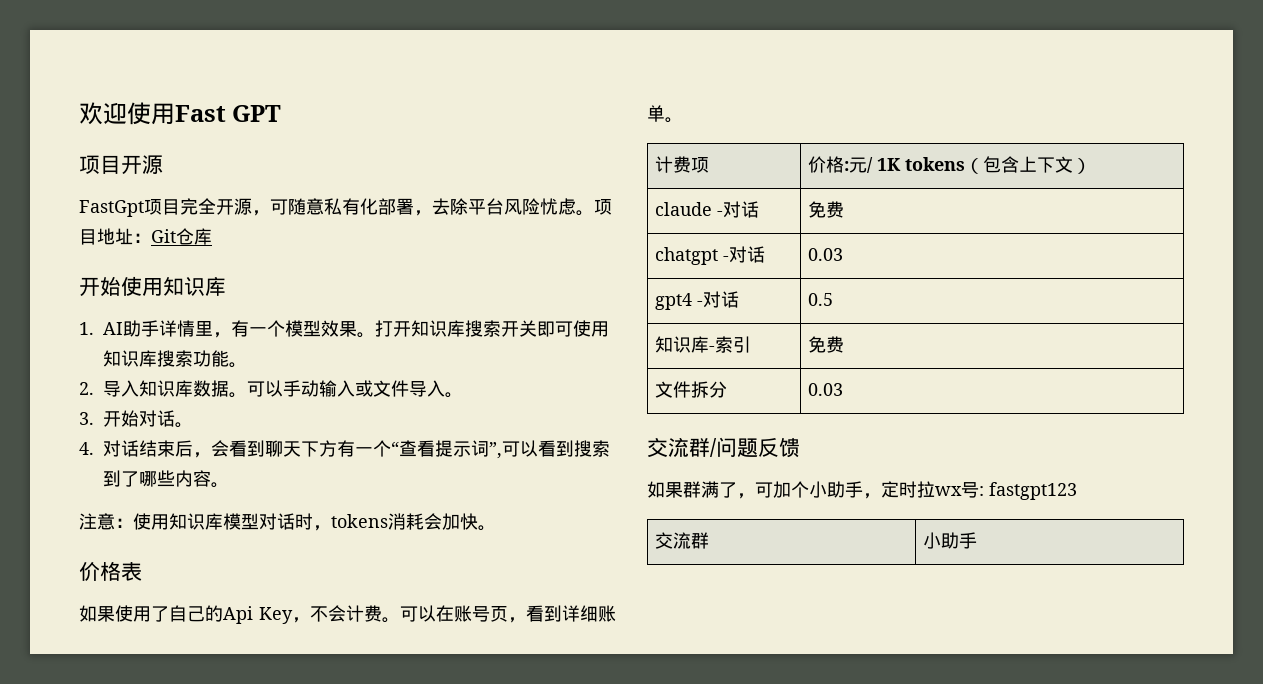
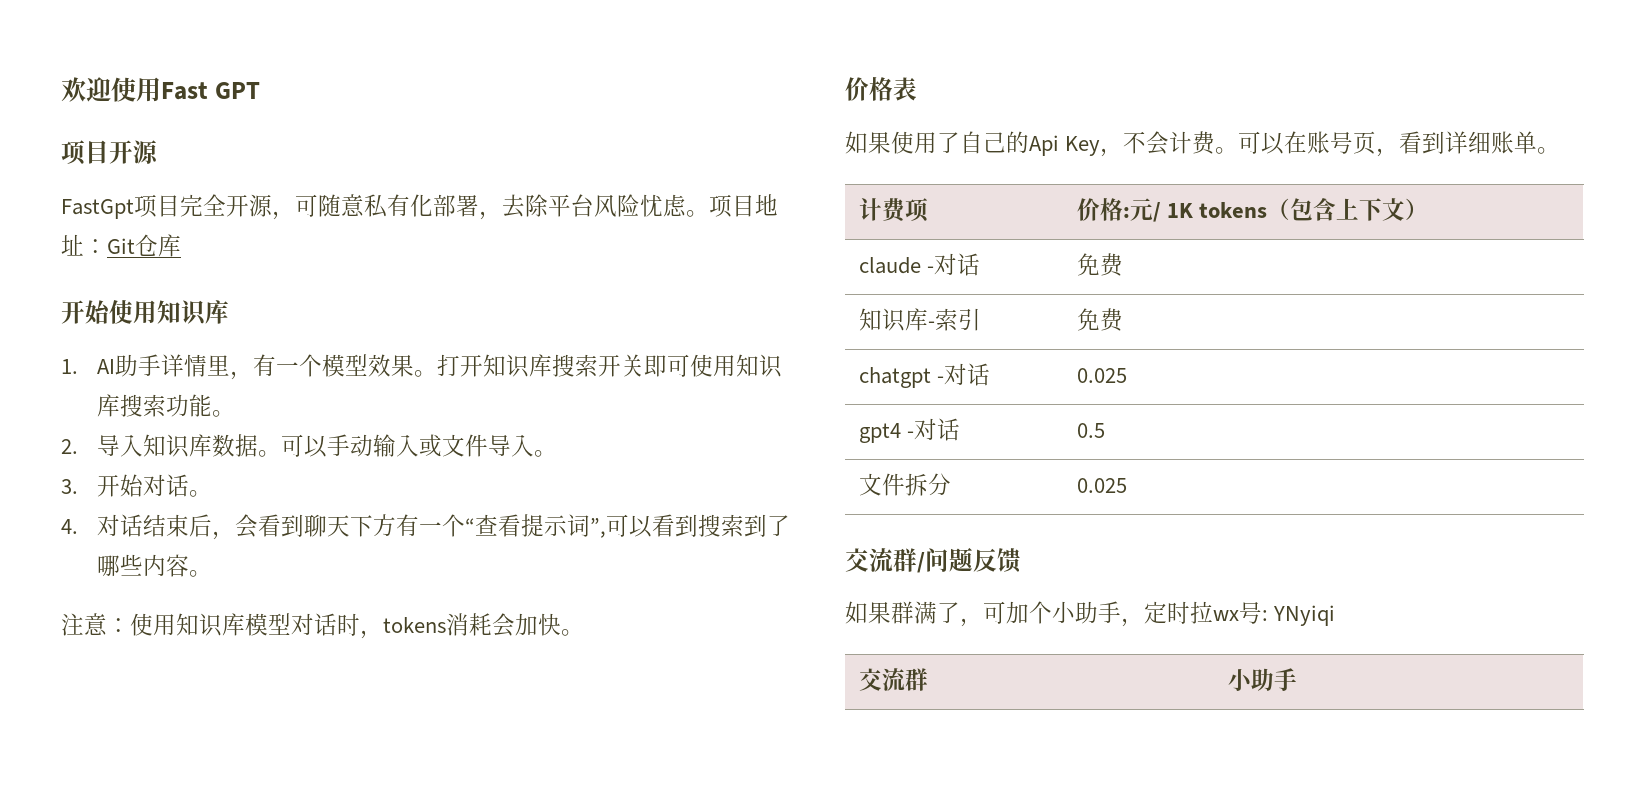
- chatgpt -对话 | 0.03
- gpt4 -对话 | 0.5
+ chatgpt -对话 | 0.025
+ gpt4 -对话 | 0.5
- 文件拆分 | 0.03
+ 文件拆分 | 0.025
- 如果群满了，可加个小助手，定时拉wx号: fastgpt123
+ 如果群满了，可加个小助手，定时拉wx号: YNyiqi

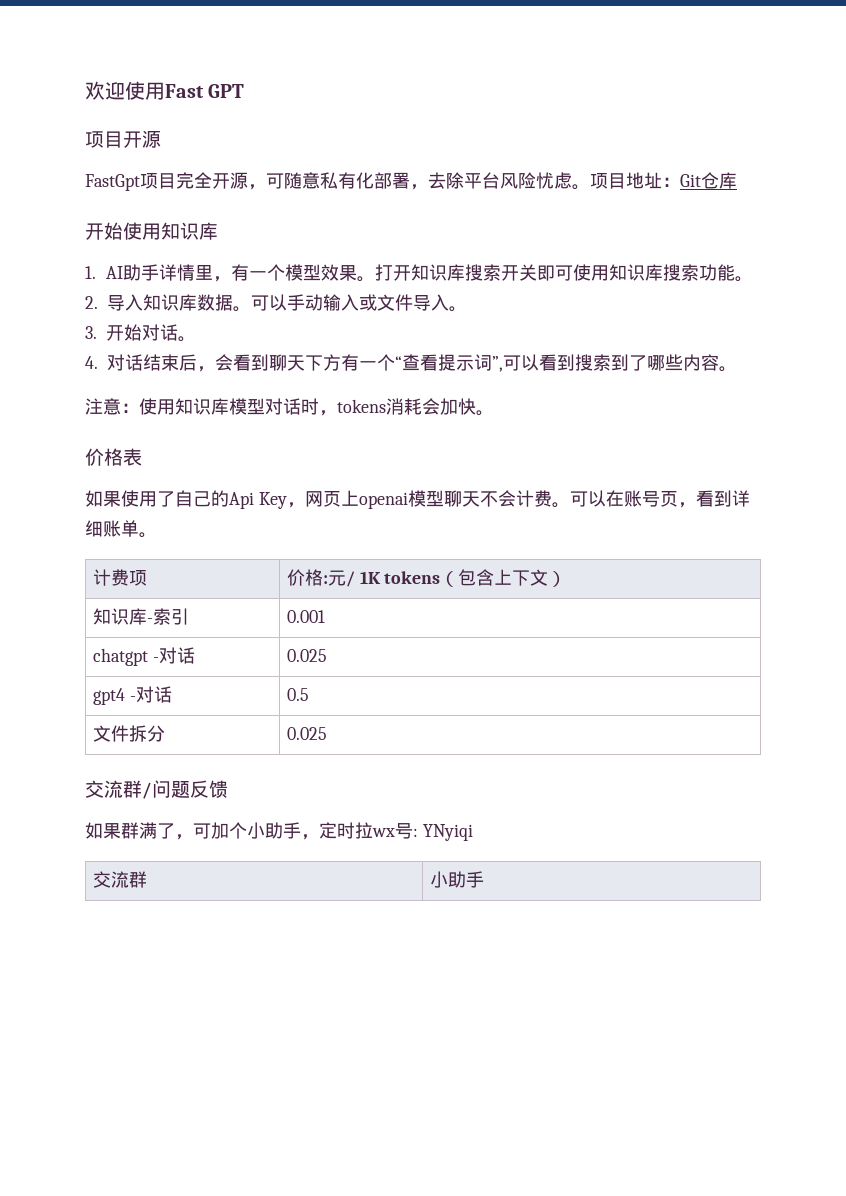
- 如果使用了自己的Api Key，不会计费。
+ 如果使用了自己的Api Key，网页上openai模型聊天不会计费。
- claude -对话 | 免费
- 知识库-索引 | 免费
+ 知识库-索引 | 0.001

